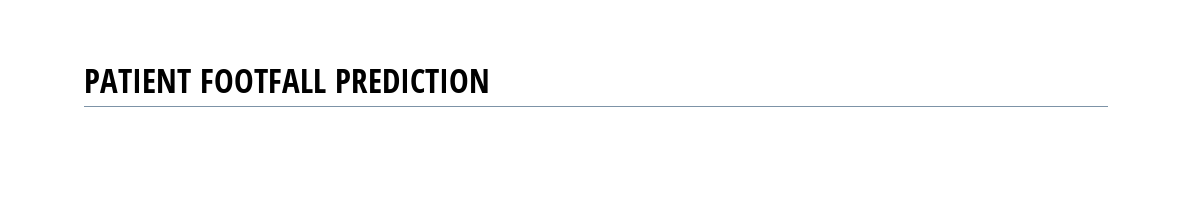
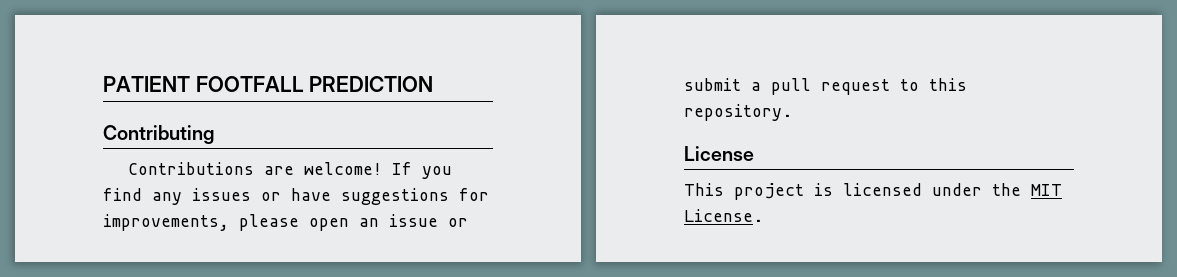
+ Contributing
+ Contributions are welcome! If you find any issues or have suggestions for improvements, please open an issue or submit a pull request to this repository.
+ License
+ This project is licensed under the MIT License.

